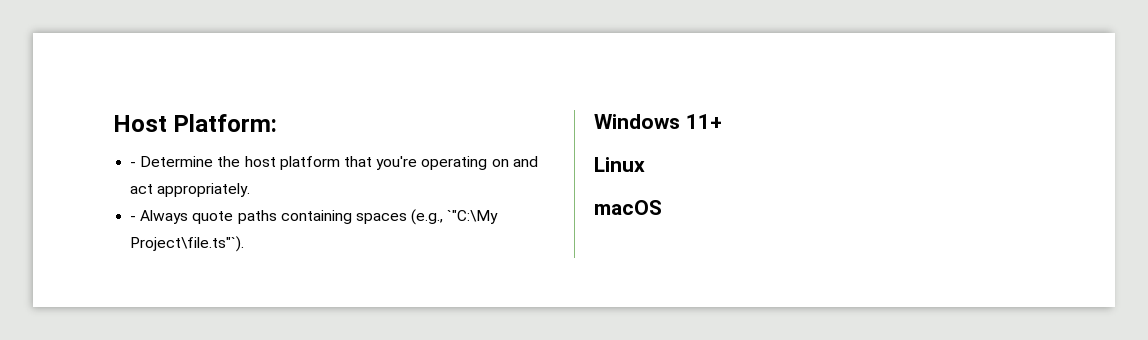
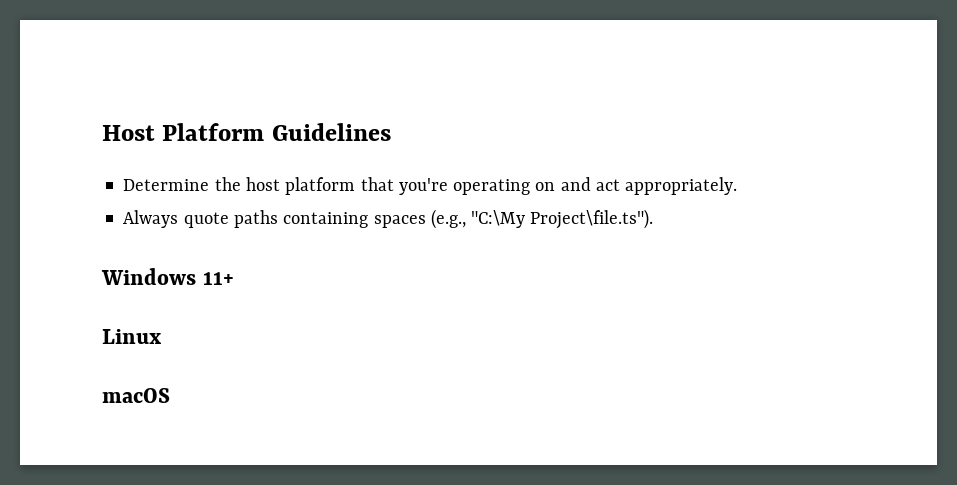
- Host Platform:
- - Determine the host platform that you're operating on and act appropriately.
+ Host Platform Guidelines
+ Determine the host platform that you're operating on and act appropriately.
- - Always quote paths containing spaces (e.g., `"C:\My Project\file.ts"`).
+ Always quote paths containing spaces (e.g., "C:\My Project\file.ts").

